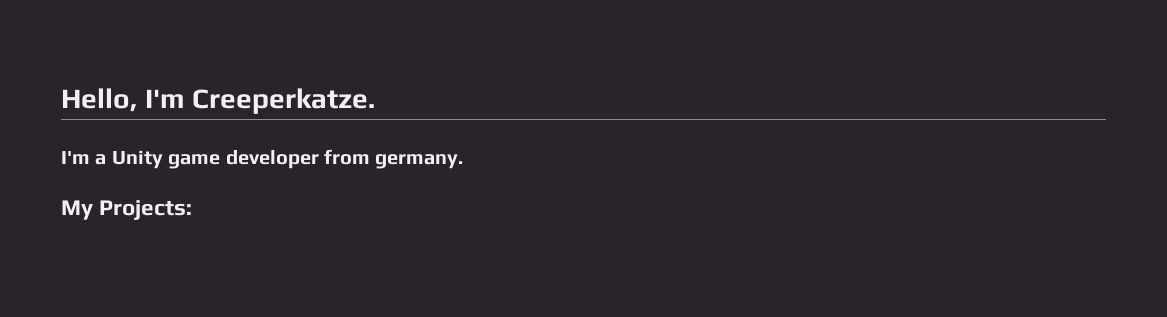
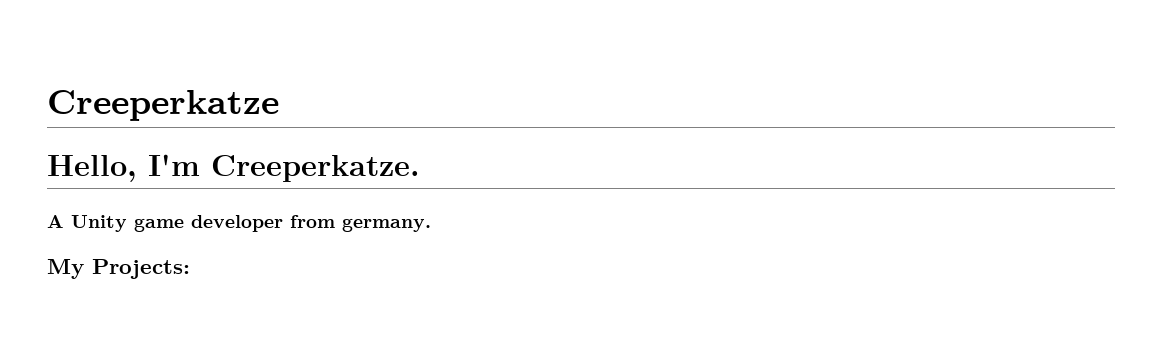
+ Creeperkatze
- I'm a Unity game developer from germany.
+ A Unity game developer from germany.

